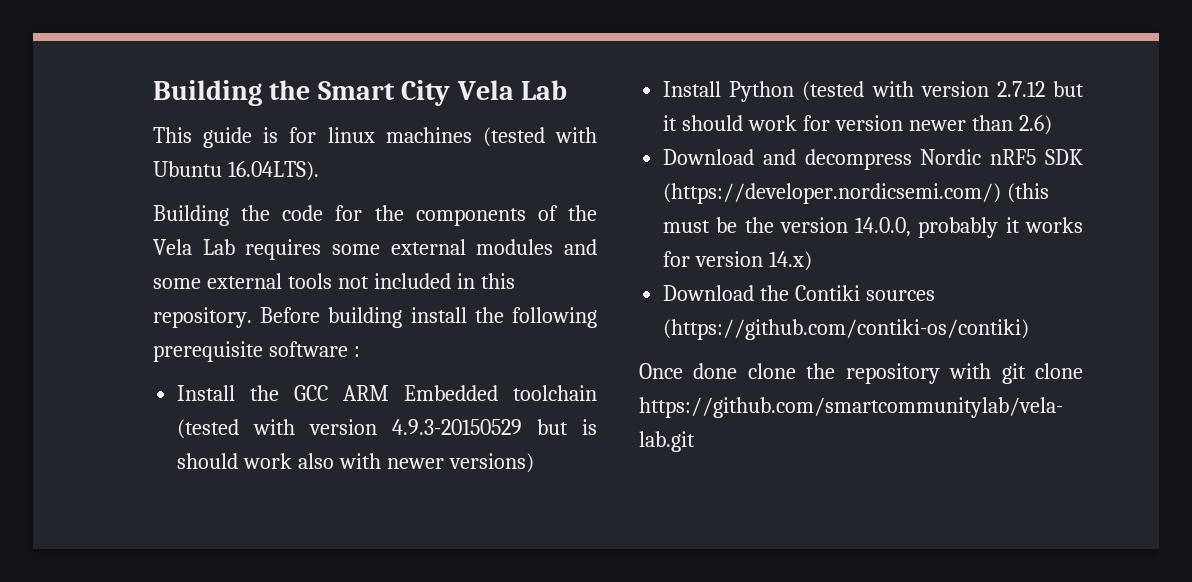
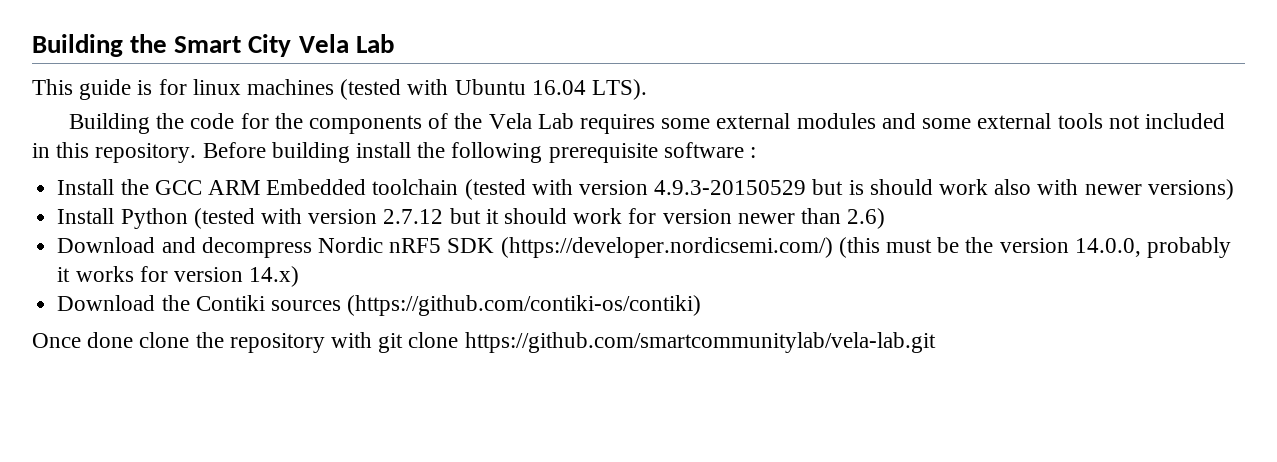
- This guide is for linux machines (tested with Ubuntu 16.04LTS).
+ This guide is for linux machines (tested with Ubuntu 16.04 LTS).

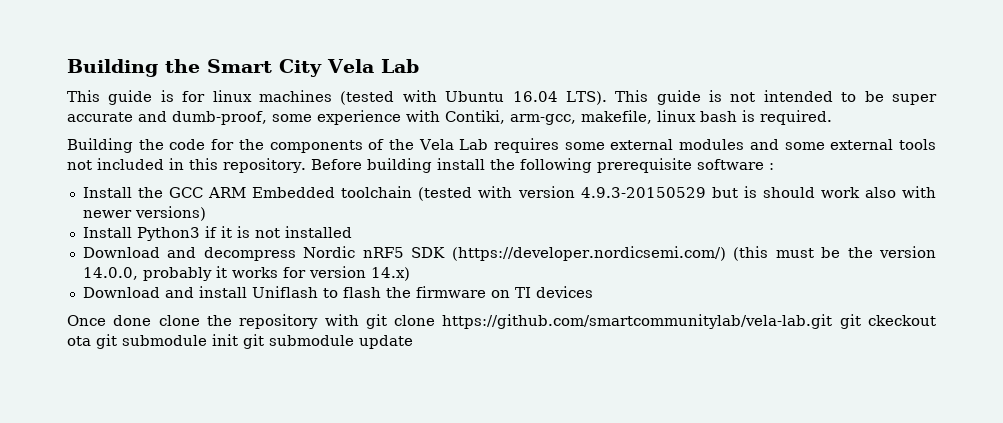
+ This guide is not intended to be super accurate and dumb-proof, some experience with Contiki, arm-gcc, makefile, linux bash is required.
- Install Python (tested with version 2.7.12 but it should work for version newer than 2.6)
+ Install Python3 if it is not installed
- Download the Contiki sources (https://github.com/contiki-os/contiki)
+ Download and install Uniflash to flash the firmware on TI devices
- Once done clone the repository with git clone https://github.com/smartcommunitylab/vela-lab.git
+ Once done clone the repository with git clone https://github.com/smartcommunitylab/vela-lab.git git ckeckout ota git submodule init git submodule update

